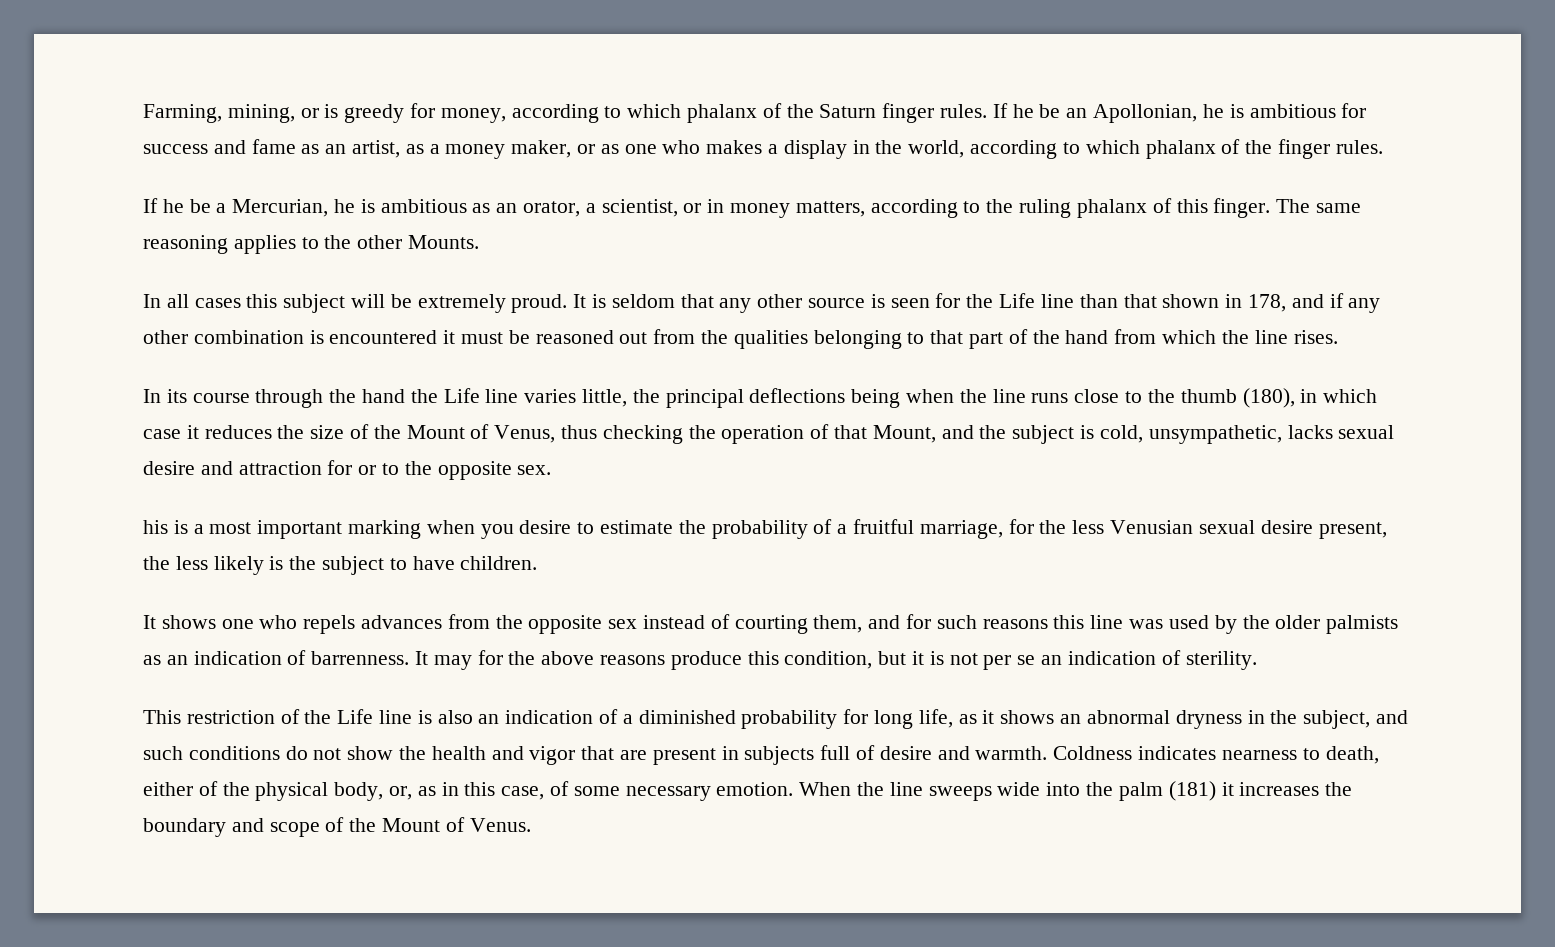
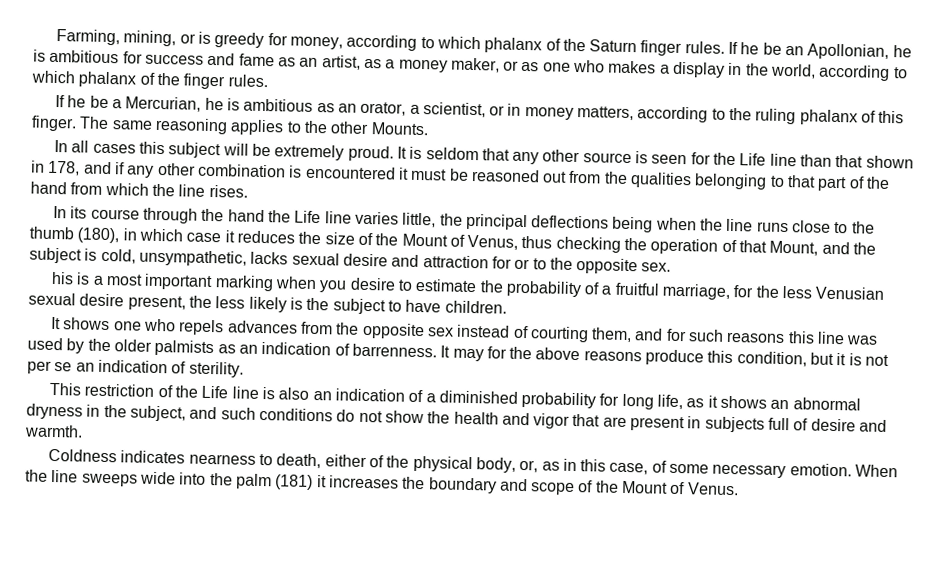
- This restriction of the Life line is also an indication of a diminished probability for long life, as it shows an abnormal dryness in the subject, and such conditions do not show the health and vigor that are present in subjects full of desire and warmth. Coldness indicates nearness to death, either of the physical body, or, as in this case, of some necessary emotion.
+ This restriction of the Life line is also an indication of a diminished probability for long life, as it shows an abnormal dryness in the subject, and such conditions do not show the health and vigor that are present in subjects full of desire and warmth.
+ Coldness indicates nearness to death, either of the physical body, or, as in this case, of some necessary emotion.

